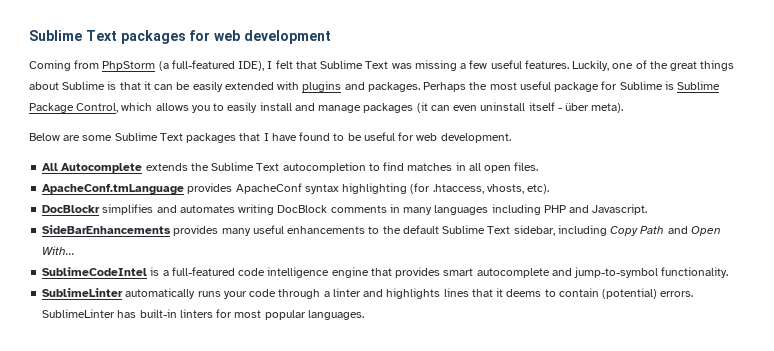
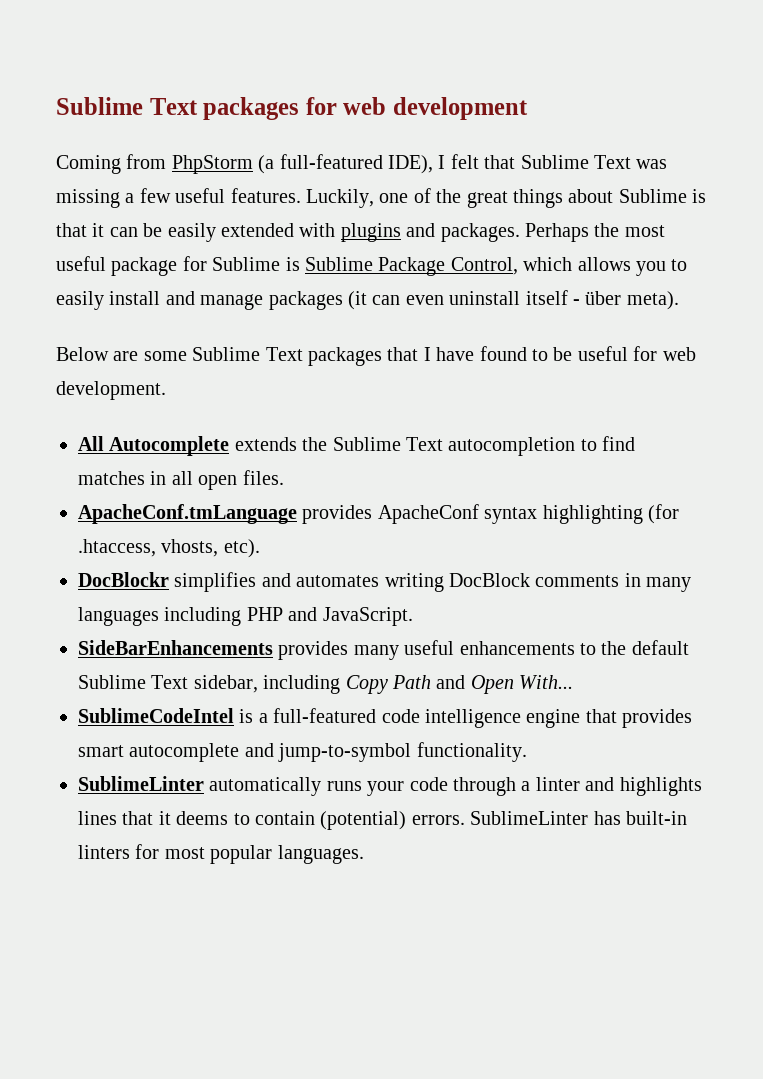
- DocBlockr simplifies and automates writing DocBlock comments in many languages including PHP and Javascript.
+ DocBlockr simplifies and automates writing DocBlock comments in many languages including PHP and JavaScript.

